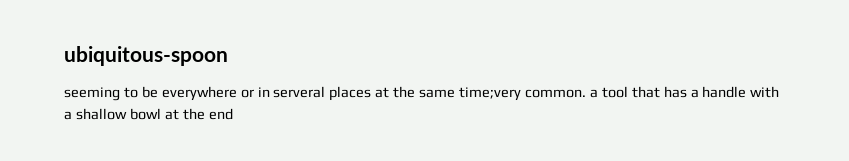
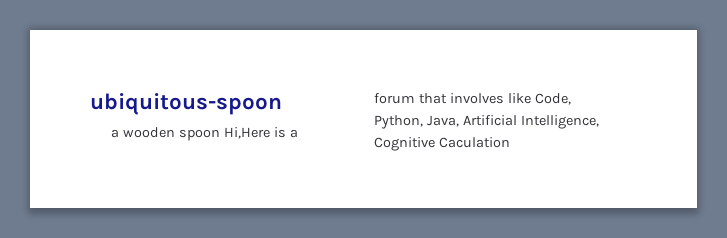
- seeming to be everywhere or in serveral places at the same time;very common. a tool that has a handle with a shallow bowl at the end
+ a wooden spoon Hi,Here is a forum that involves like Code, Python, Java, Artificial Intelligence, Cognitive Caculation

